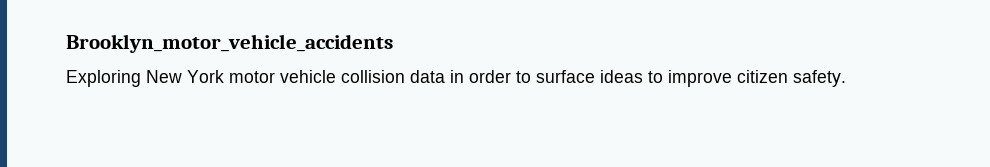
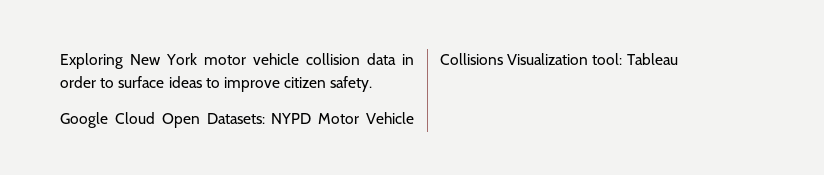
- Brooklyn_motor_vehicle_accidents
+ Google Cloud Open Datasets: NYPD Motor Vehicle Collisions Visualization tool: Tableau

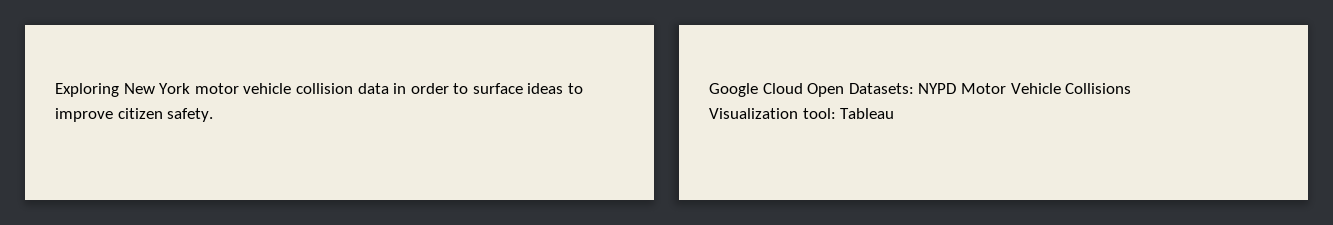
- Google Cloud Open Datasets: NYPD Motor Vehicle Collisions Visualization tool: Tableau
+ Google Cloud Open Datasets: NYPD Motor Vehicle Collisions
+ Visualization tool: Tableau

